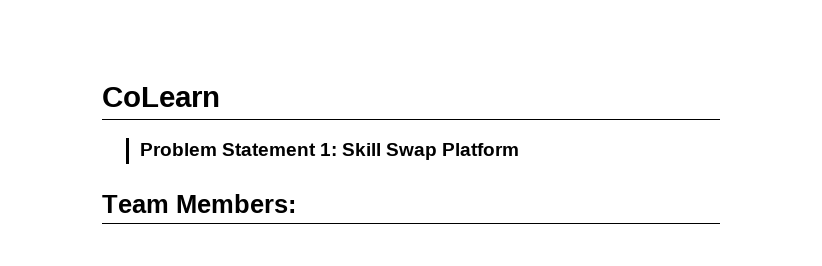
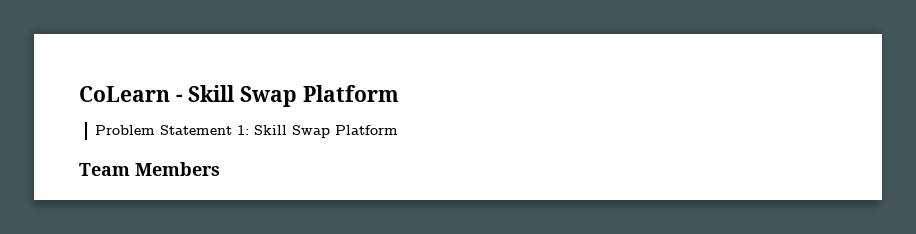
- CoLearn
+ CoLearn - Skill Swap Platform
- Team Members:
+ Team Members

